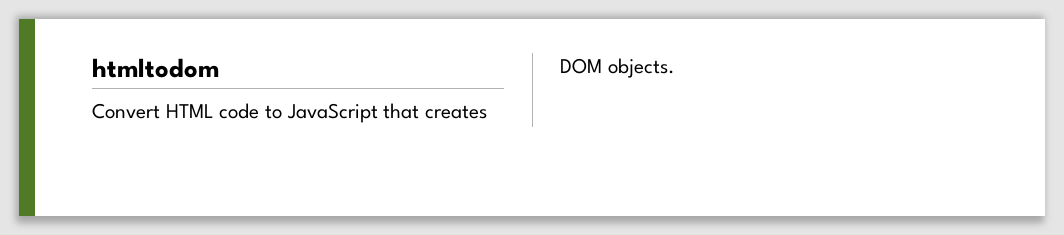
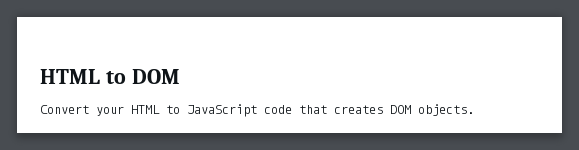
- htmltodom
+ HTML to DOM
- Convert HTML code to JavaScript that creates DOM objects.
+ Convert your HTML to JavaScript code that creates DOM objects.

